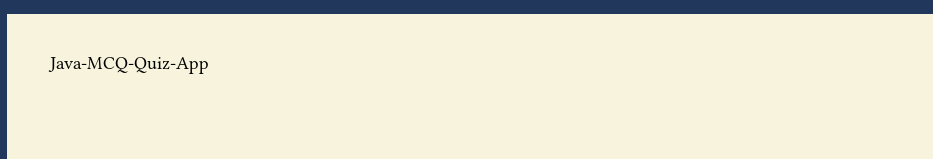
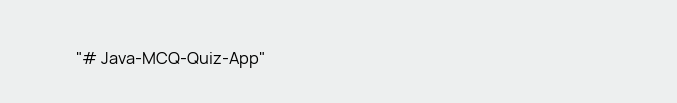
- Java-MCQ-Quiz-App
+ "# Java-MCQ-Quiz-App"

